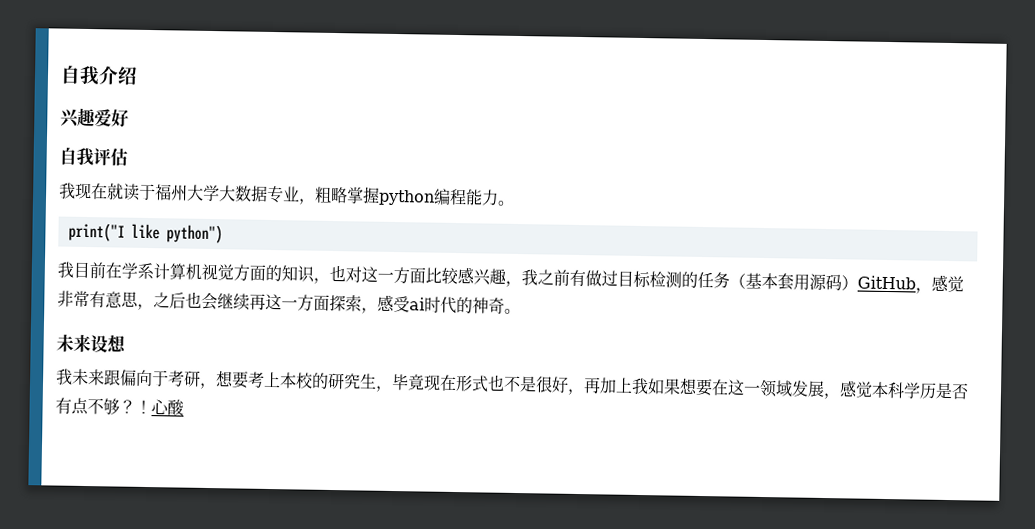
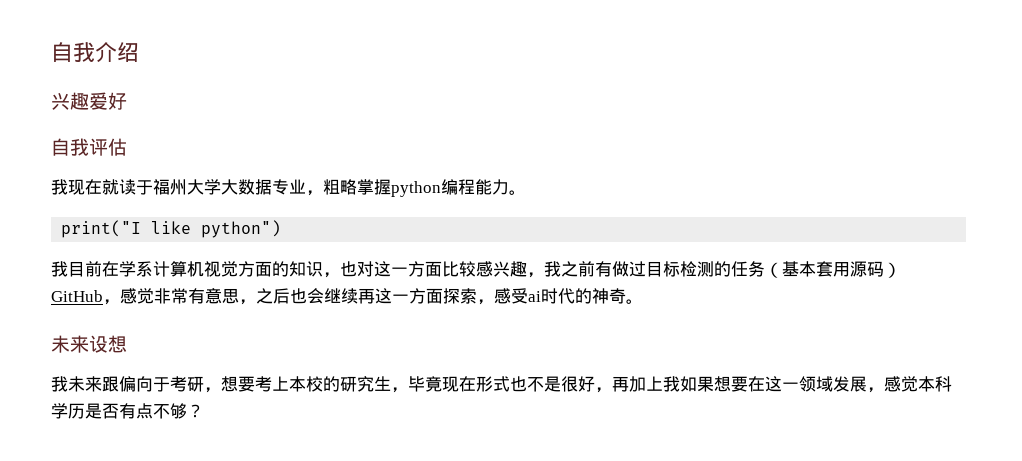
- ！心酸

